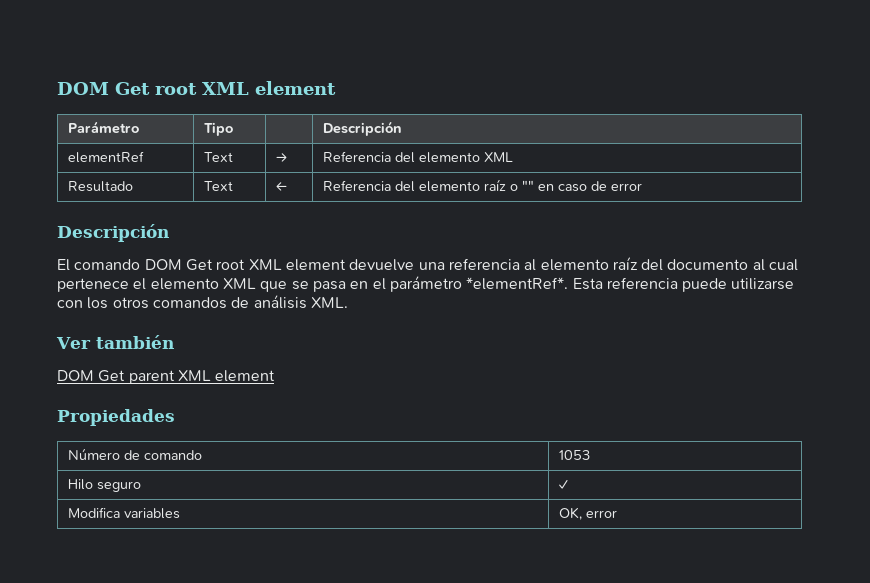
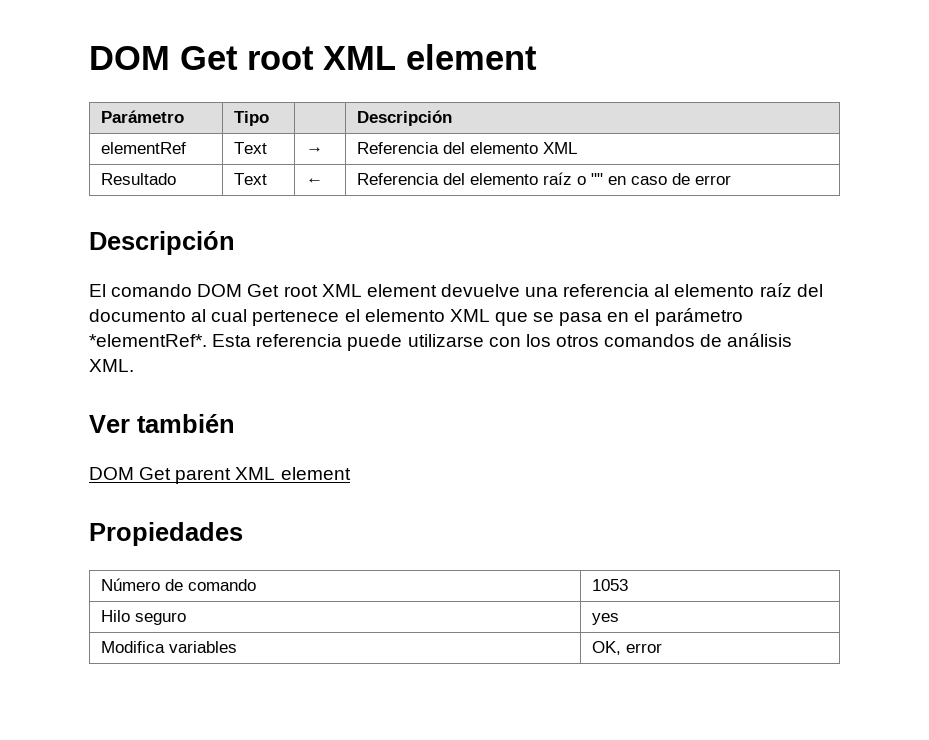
- Hilo seguro | ✓
+ Hilo seguro | yes

